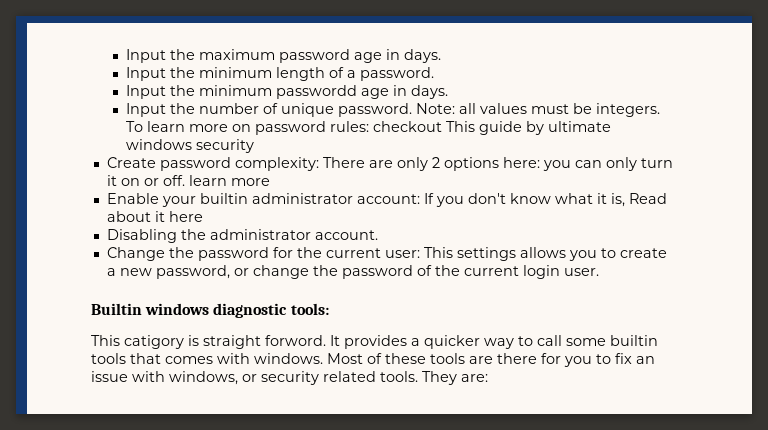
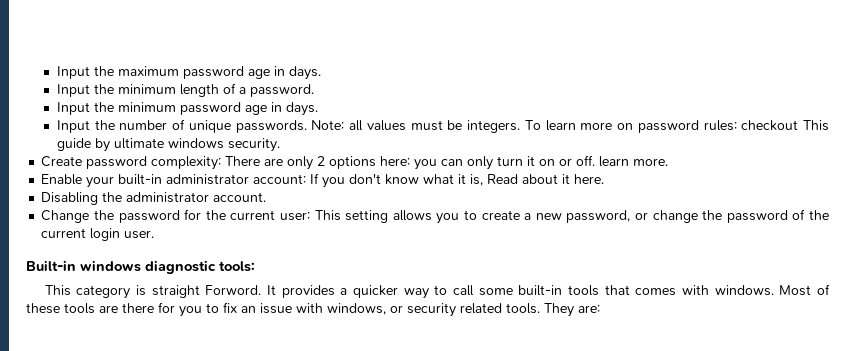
- Input the minimum passwordd age in days.
+ Input the minimum password age in days.
- Input the number of unique password.
+ Input the number of unique passwords.
- To learn more on password rules: checkout This guide by ultimate windows security
+ To learn more on password rules: checkout This guide by ultimate windows security.
- Create password complexity: There are only 2 options here: you can only turn it on or off. learn more
+ Create password complexity: There are only 2 options here: you can only turn it on or off. learn more.
- Enable your builtin administrator account: If you don't know what it is, Read about it here
+ Enable your built-in administrator account: If you don't know what it is, Read about it here.
- Change the password for the current user: This settings allows you to create a new password, or change the password of the current login user.
+ Change the password for the current user: This setting allows you to create a new password, or change the password of the current login user.
- Builtin windows diagnostic tools:
+ Built-in windows diagnostic tools:
- This catigory is straight forword.
+ This category is straight Forword.
- It provides a quicker way to call some builtin tools that comes with windows.
+ It provides a quicker way to call some built-in tools that comes with windows.

